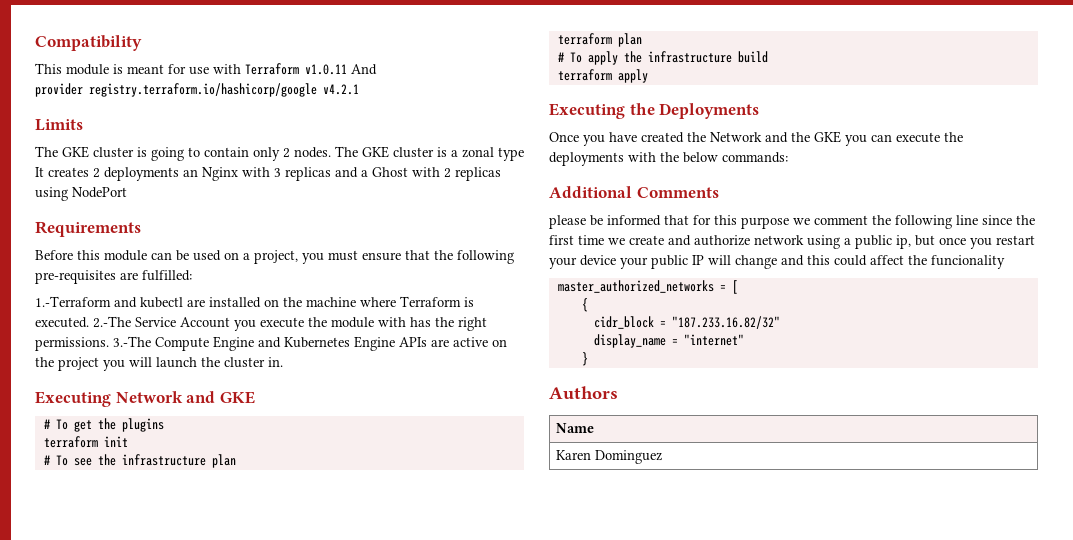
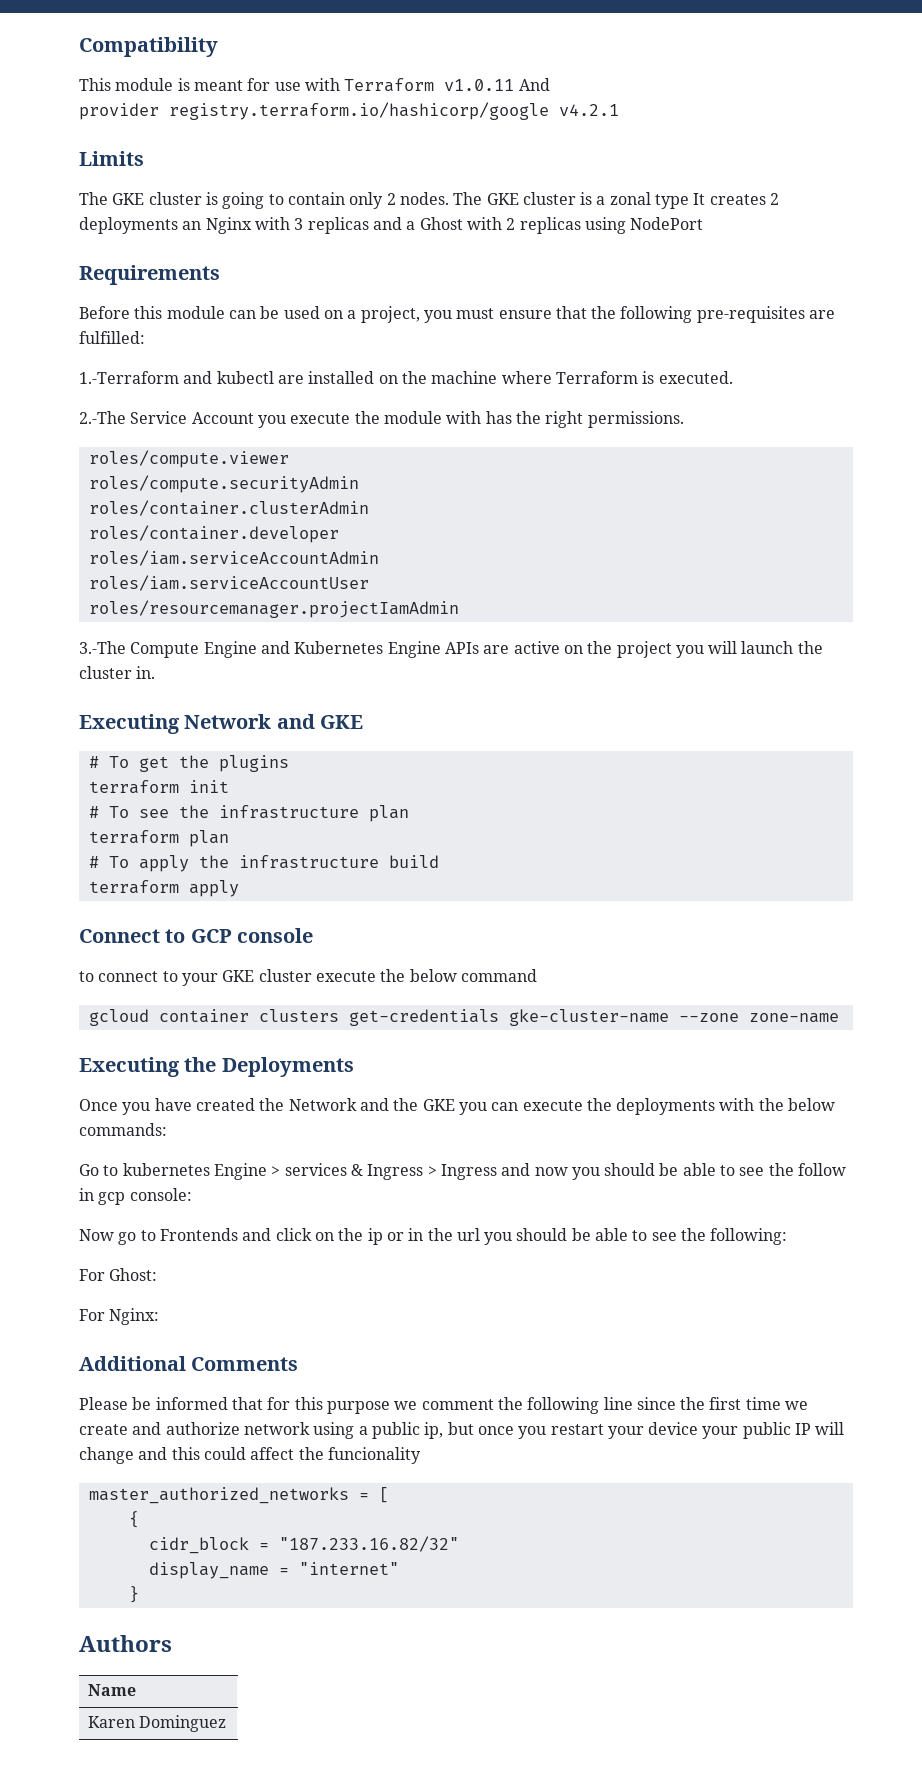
- 1.-Terraform and kubectl are installed on the machine where Terraform is executed. 2.-The Service Account you execute the module with has the right permissions. 3.-The Compute Engine and Kubernetes Engine APIs are active on the project you will launch the cluster in.
+ 1.-Terraform and kubectl are installed on the machine where Terraform is executed.
+ 2.-The Service Account you execute the module with has the right permissions.
+ roles/compute.viewer
+ roles/compute.securityAdmin
+ roles/container.clusterAdmin
+ roles/container.developer
+ roles/iam.serviceAccountAdmin
+ roles/iam.serviceAccountUser
+ roles/resourcemanager.projectIamAdmin
+ 3.-The Compute Engine and Kubernetes Engine APIs are active on the project you will launch the cluster in.
+ Connect to GCP console
+ to connect to your GKE cluster execute the below command
+ gcloud container clusters get-credentials gke-cluster-name --zone zone-name
+ Go to kubernetes Engine > services & Ingress > Ingress and now you should be able to see the follow in gcp console:
+ Now go to Frontends and click on the ip or in the url you should be able to see the following:
+ For Ghost:
+ For Nginx:
- please be informed that for this purpose we comment the following line since the first time we create and authorize network using a public ip, but once you restart your device your public IP will change and this could affect the funcionality
+ Please be informed that for this purpose we comment the following line since the first time we create and authorize network using a public ip, but once you restart your device your public IP will change and this could affect the funcionality

